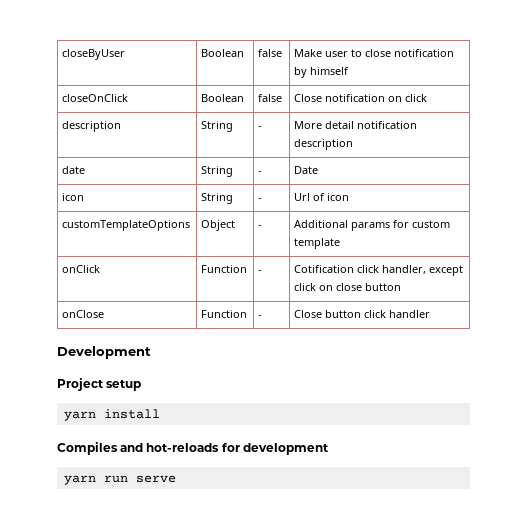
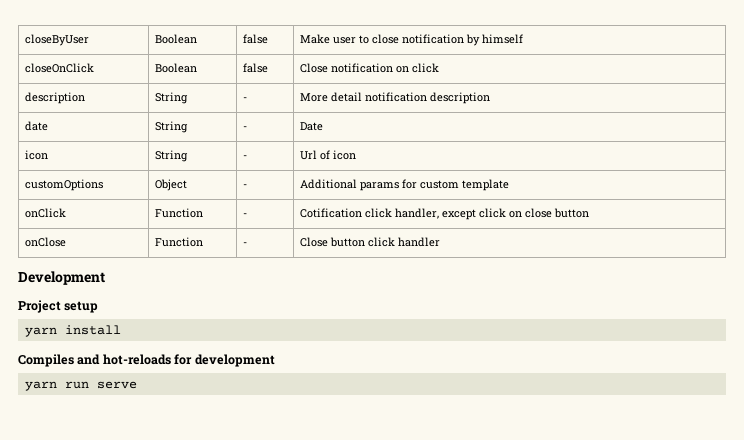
- customTemplateOptions | Object | - | Additional params for custom template
+ customOptions | Object | - | Additional params for custom template

